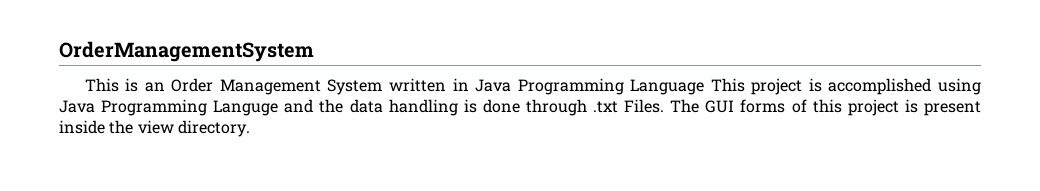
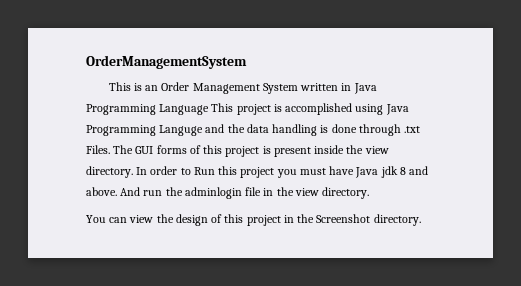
+ In order to Run this project you must have Java jdk 8 and above. And run the adminlogin file in the view directory.
+ You can view the design of this project in the Screenshot directory.

